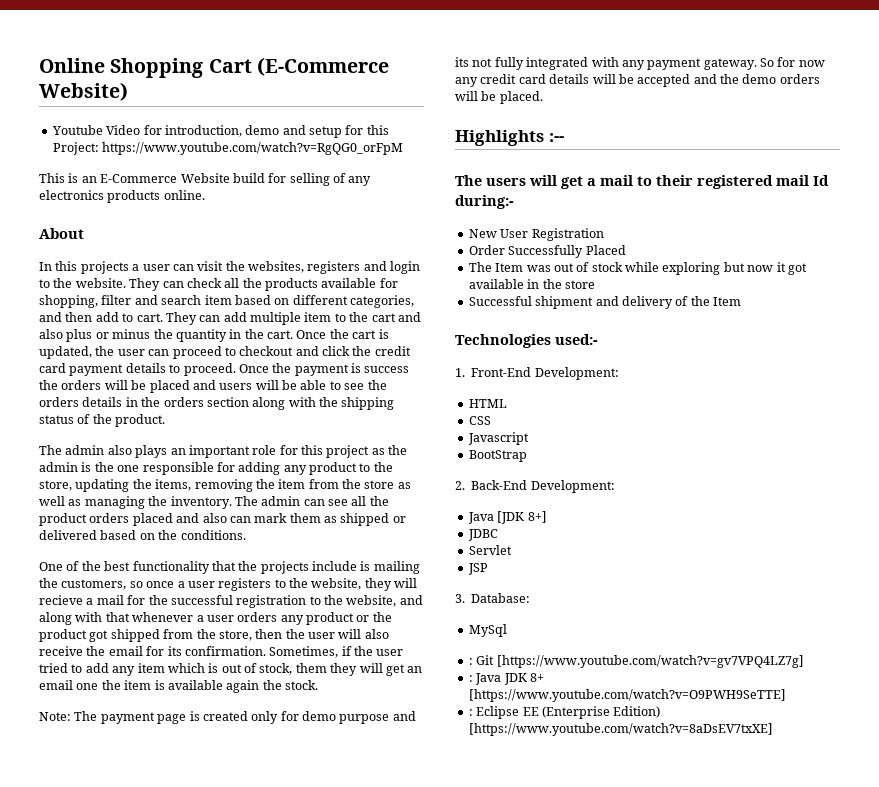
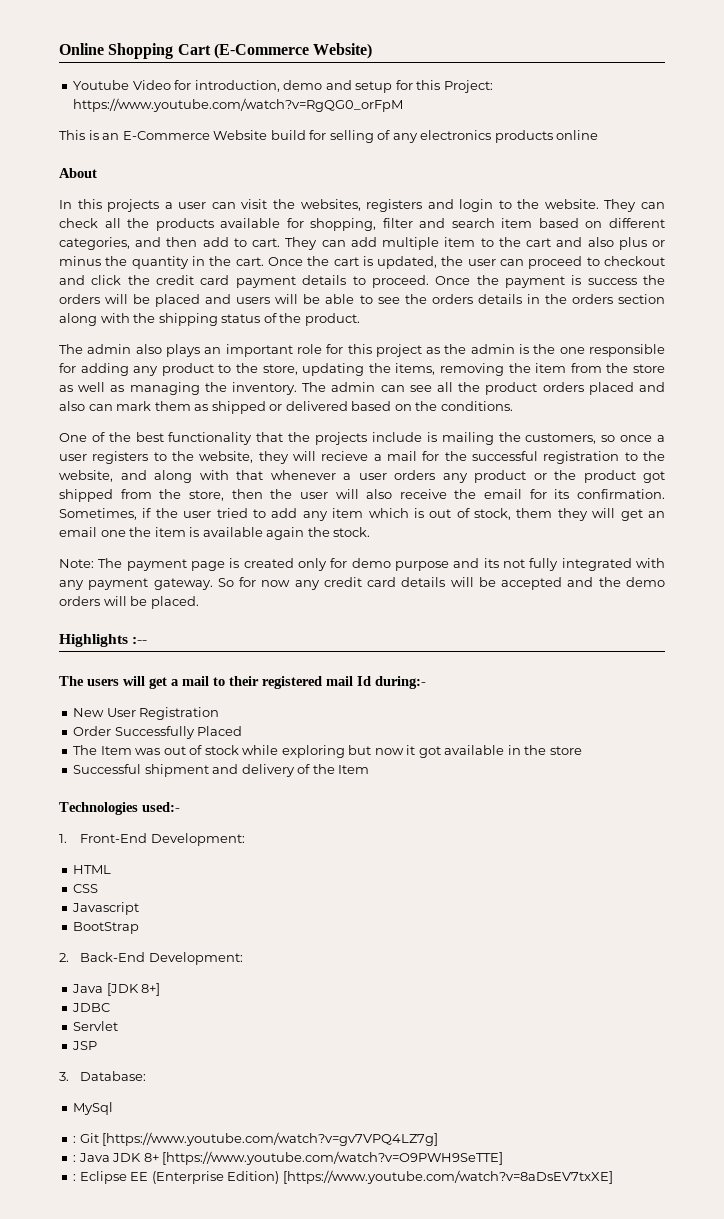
- This is an E-Commerce Website build for selling of any electronics products online.
+ This is an E-Commerce Website build for selling of any electronics products online

